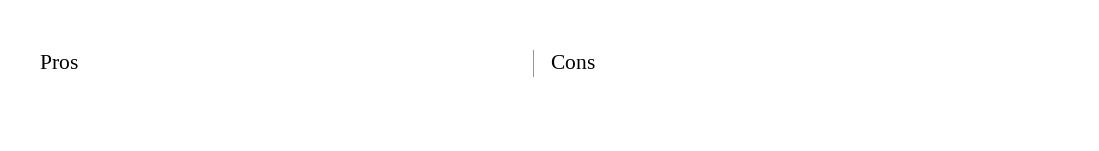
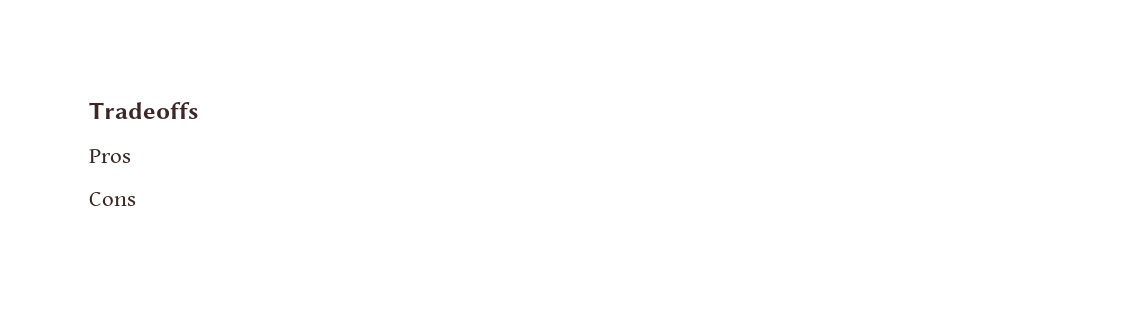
+ Tradeoffs

